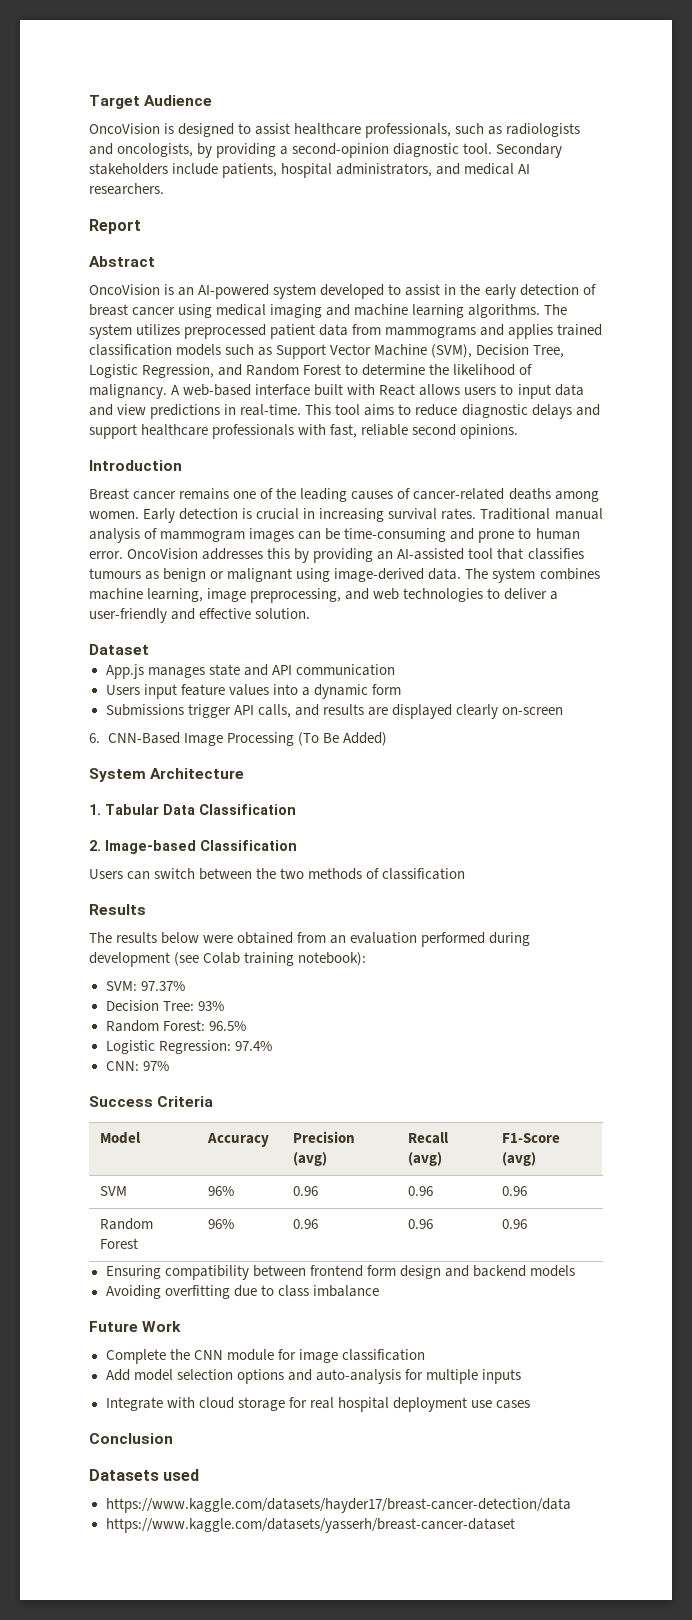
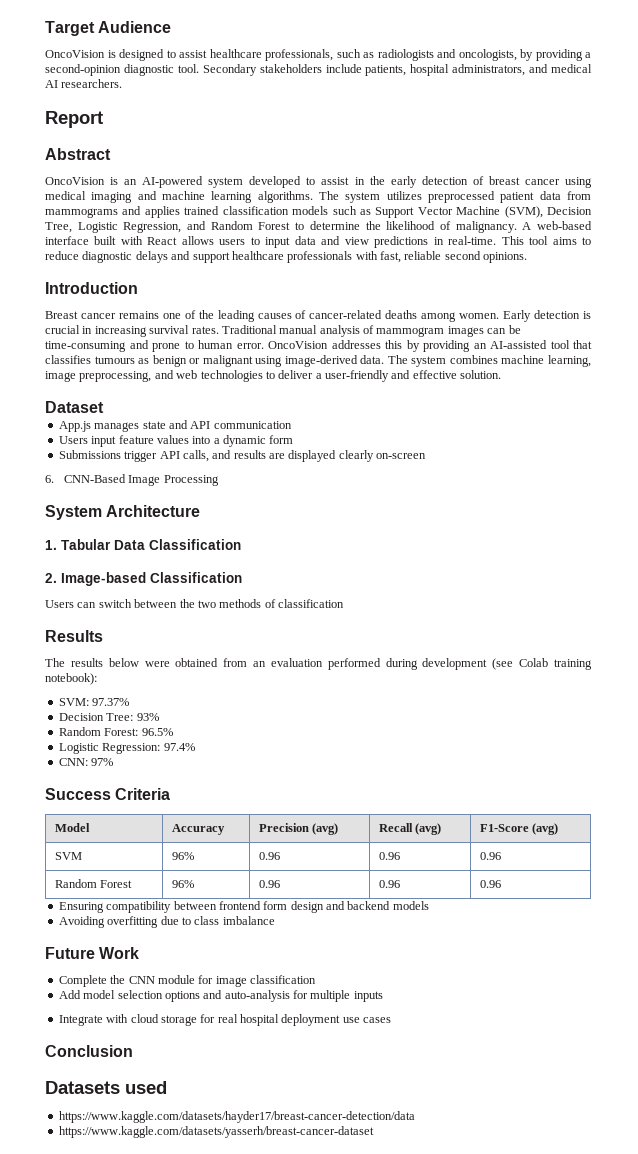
- 6. CNN-Based Image Processing (To Be Added)
+ 6. CNN-Based Image Processing

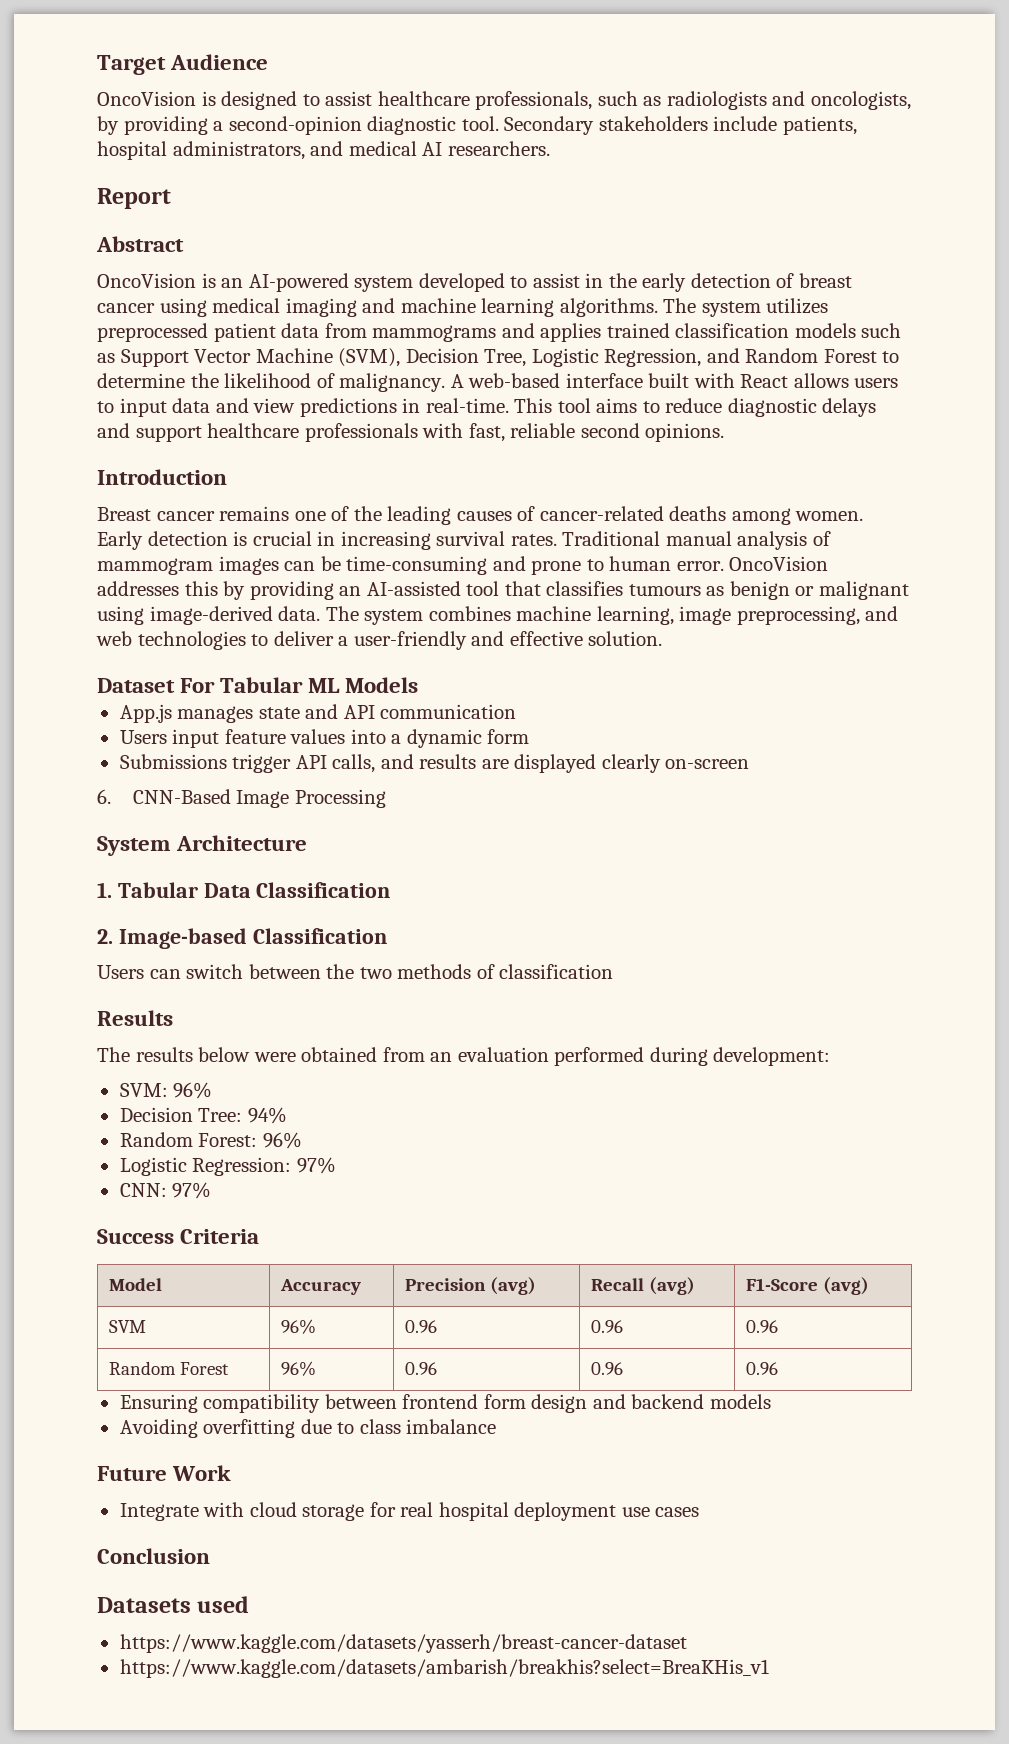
- Dataset
+ Dataset For Tabular ML Models
- The results below were obtained from an evaluation performed during development (see Colab training notebook):
+ The results below were obtained from an evaluation performed during development:
- SVM: 97.37%
+ SVM: 96%
- Decision Tree: 93%
+ Decision Tree: 94%
- Random Forest: 96.5%
+ Random Forest: 96%
- Logistic Regression: 97.4%
+ Logistic Regression: 97%
- Complete the CNN module for image classification
- Add model selection options and auto-analysis for multiple inputs
- https://www.kaggle.com/datasets/hayder17/breast-cancer-detection/data
  https://www.kaggle.com/datasets/yasserh/breast-cancer-dataset
+ https://www.kaggle.com/datasets/ambarish/breakhis?select=BreaKHis_v1

